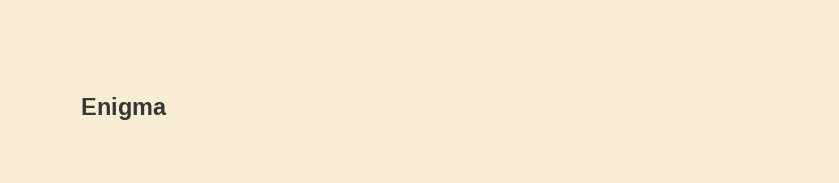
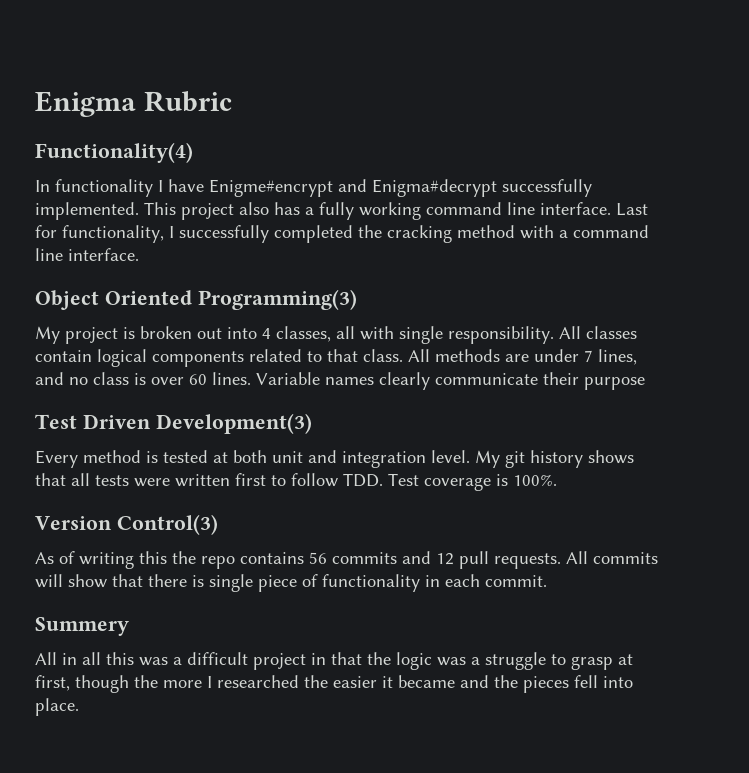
- Enigma
+ Enigma Rubric
+ Functionality(4)
+ In functionality I have Enigme#encrypt and Enigma#decrypt successfully implemented. This project also has a fully working command line interface. Last for functionality, I successfully completed the cracking method with a command line interface.
+ Object Oriented Programming(3)
+ My project is broken out into 4 classes, all with single responsibility. All classes contain logical components related to that class. All methods are under 7 lines, and no class is over 60 lines. Variable names clearly communicate their purpose
+ Test Driven Development(3)
+ Every method is tested at both unit and integration level. My git history shows that all tests were written first to follow TDD. Test coverage is 100%.
+ Version Control(3)
+ As of writing this the repo contains 56 commits and 12 pull requests. All commits will show that there is single piece of functionality in each commit.
+ Summery
+ All in all this was a difficult project in that the logic was a struggle to grasp at first, though the more I researched the easier it became and the pieces fell into place.

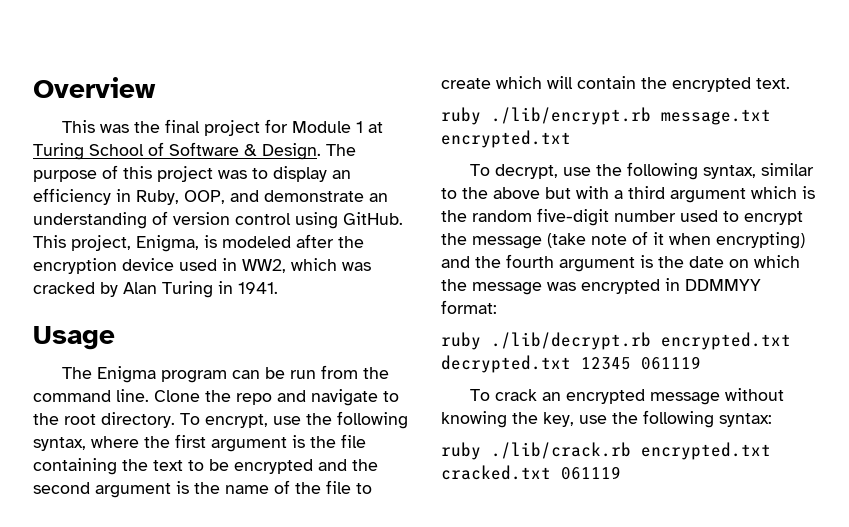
- Enigma Rubric
- Functionality(4)
- In functionality I have Enigme#encrypt and Enigma#decrypt successfully implemented. This project also has a fully working command line interface. Last for functionality, I successfully completed the cracking method with a command line interface.
- Object Oriented Programming(3)
- My project is broken out into 4 classes, all with single responsibility. All classes contain logical components related to that class. All methods are under 7 lines, and no class is over 60 lines. Variable names clearly communicate their purpose
- Test Driven Development(3)
- Every method is tested at both unit and integration level. My git history shows that all tests were written first to follow TDD. Test coverage is 100%.
- Version Control(3)
- As of writing this the repo contains 56 commits and 12 pull requests. All commits will show that there is single piece of functionality in each commit.
- Summery
- All in all this was a difficult project in that the logic was a struggle to grasp at first, though the more I researched the easier it became and the pieces fell into place.
+ Overview
+ This was the final project for Module 1 at Turing School of Software & Design. The purpose of this project was to display an efficiency in Ruby, OOP, and demonstrate an understanding of version control using GitHub. This project, Enigma, is modeled after the encryption device used in WW2, which was cracked by Alan Turing in 1941.
+ Usage
+ The Enigma program can be run from the command line. Clone the repo and navigate to the root directory. To encrypt, use the following syntax, where the first argument is the file containing the text to be encrypted and the second argument is the name of the file to create which will contain the encrypted text.
+ ruby ./lib/encrypt.rb message.txt encrypted.txt
+ To decrypt, use the following syntax, similar to the above but with a third argument which is the random five-digit number used to encrypt the message (take note of it when encrypting) and the fourth argument is the date on which the message was encrypted in DDMMYY format:
+ ruby ./lib/decrypt.rb encrypted.txt decrypted.txt 12345 061119
+ To crack an encrypted message without knowing the key, use the following syntax:
+ ruby ./lib/crack.rb encrypted.txt cracked.txt 061119

